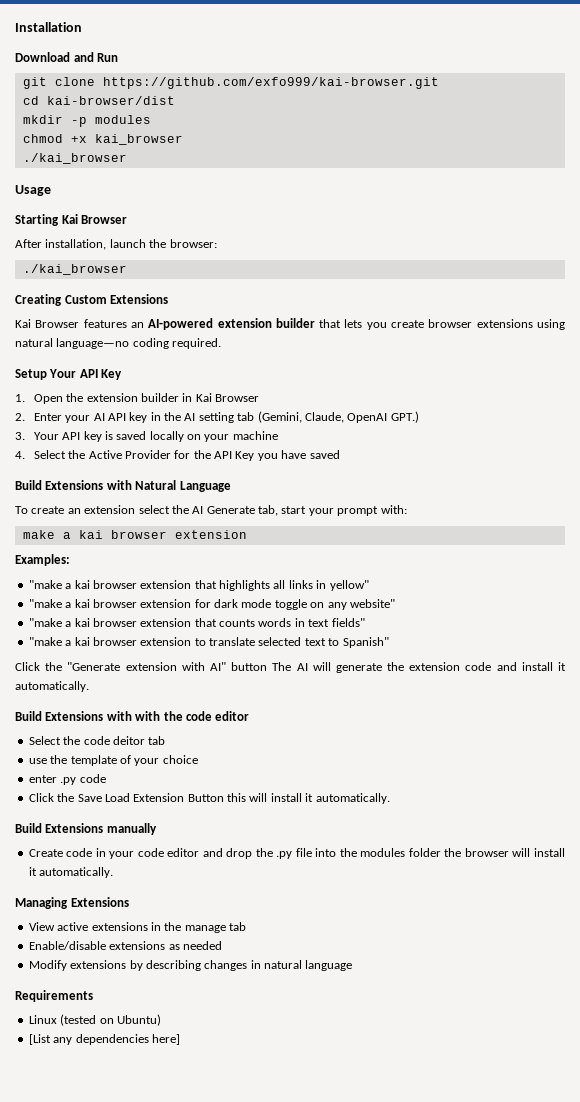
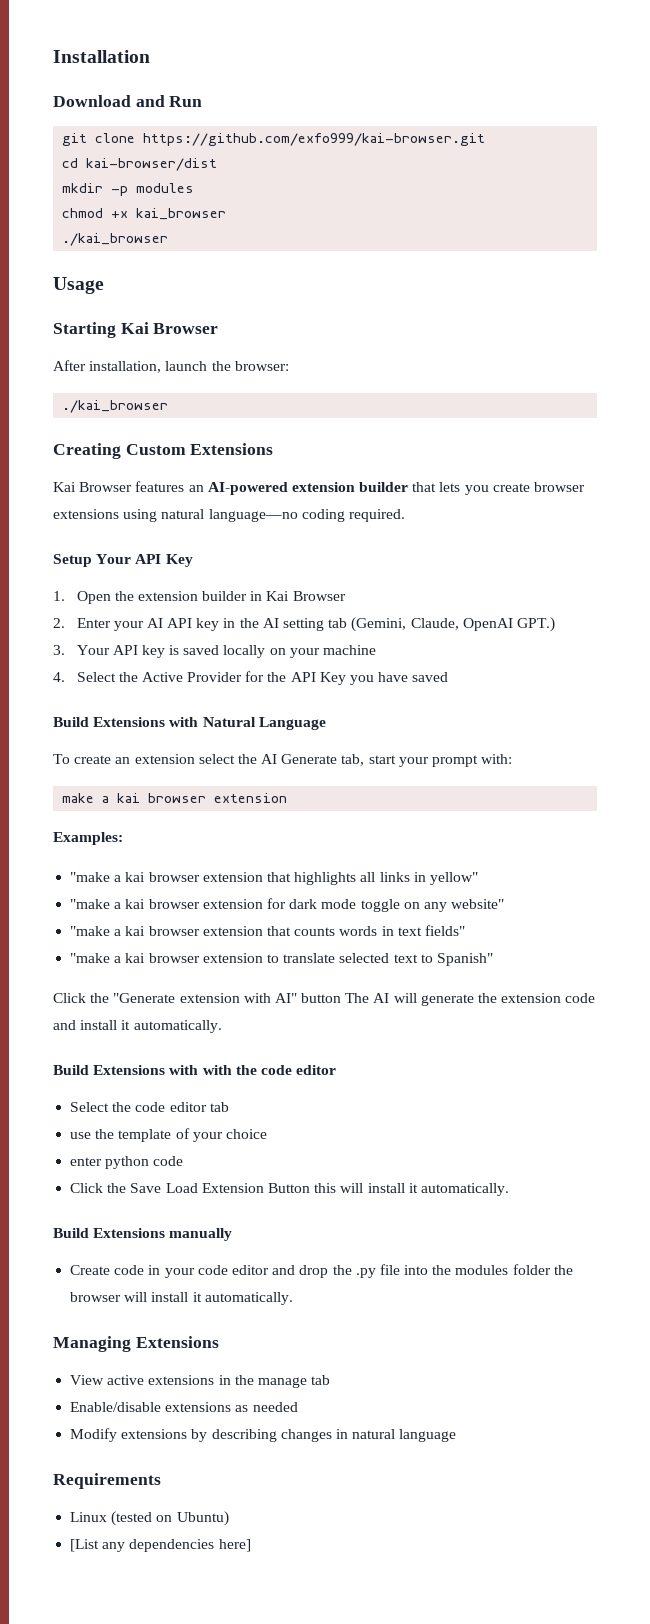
- Select the code deitor tab
+ Select the code editor tab
- enter .py code
+ enter python code

